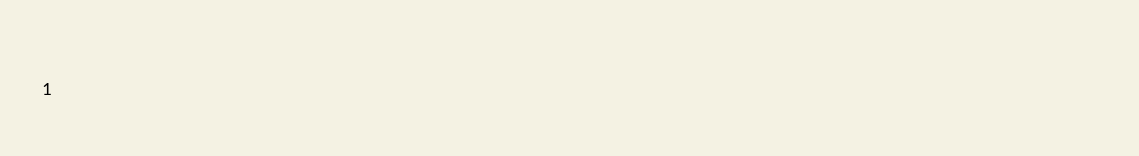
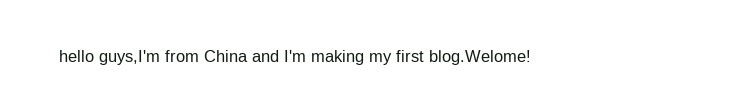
- 1
+ hello guys,I'm from China and I'm making my first blog.Welome!

